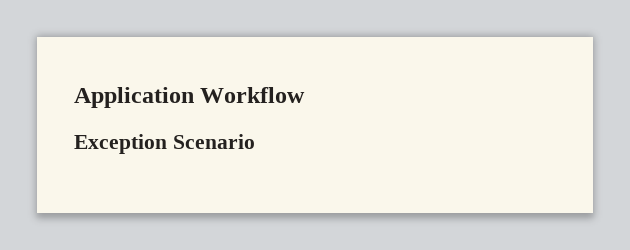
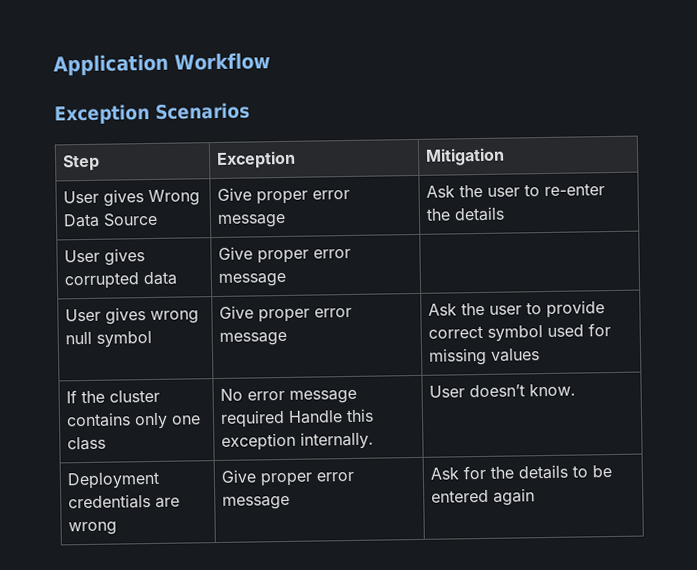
- Exception Scenario
+ Exception Scenarios
+ Step | Exception | Mitigation
+ User gives Wrong Data Source | Give proper error message | Ask the user to re-enter the details
+ User gives corrupted data | Give proper error message |
+ User gives wrong null symbol | Give proper error message | Ask the user to provide correct symbol used for missing values
+ If the cluster contains only one class | No error message required Handle this exception internally. | User doesn’t know.
+ Deployment credentials are wrong | Give proper error message | Ask for the details to be entered again

